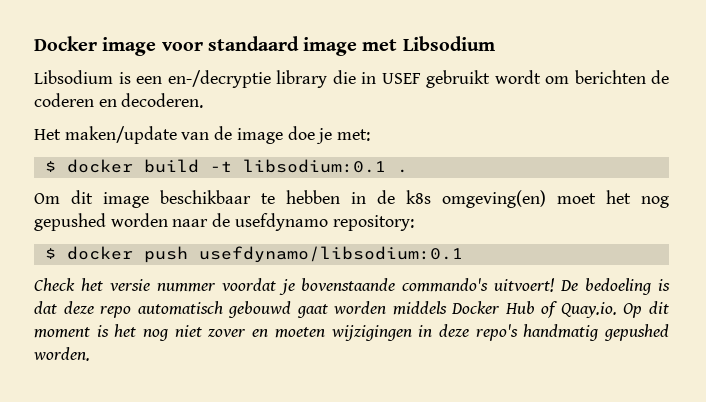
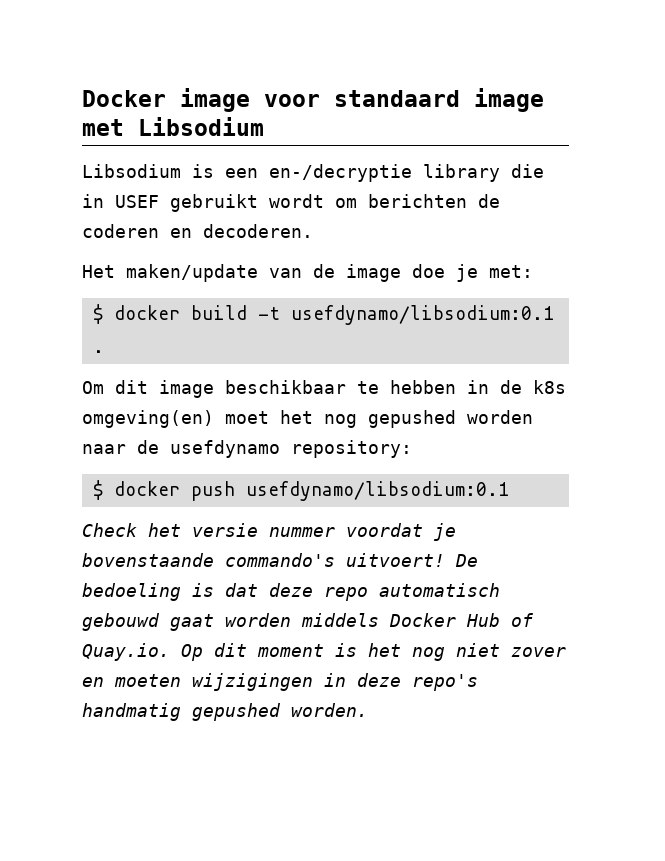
- $ docker build -t libsodium:0.1 .
+ $ docker build -t usefdynamo/libsodium:0.1 .

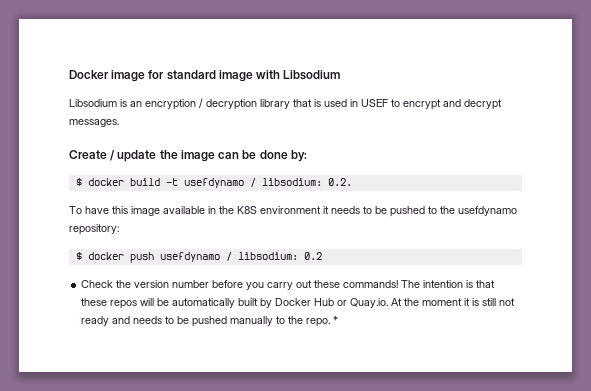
- Docker image voor standaard image met Libsodium
+ Docker image for standard image with Libsodium
- Libsodium is een en-/decryptie library die in USEF gebruikt wordt om berichten de coderen en decoderen.
- Het maken/update van de image doe je met:
- $ docker build -t usefdynamo/libsodium:0.1 .
- Om dit image beschikbaar te hebben in de k8s omgeving(en) moet het nog gepushed worden naar de usefdynamo repository:
+ Libsodium is an encryption / decryption library that is used in USEF to encrypt and decrypt messages.
+ Create / update the image can be done by:
+ $ docker build -t usefdynamo / libsodium: 0.2.
+ To have this image available in the K8S environment it needs to be pushed to the usefdynamo repository:
- $ docker push usefdynamo/libsodium:0.1
- Check het versie nummer voordat je bovenstaande commando's uitvoert! De bedoeling is dat deze repo automatisch gebouwd gaat worden middels Docker Hub of Quay.io. Op dit moment is het nog niet zover en moeten wijzigingen in deze repo's handmatig gepushed worden.
+ $ docker push usefdynamo / libsodium: 0.2
+ Check the version number before you carry out these commands! The intention is that these repos will be automatically built by Docker Hub or Quay.io. At the moment it is still not ready and needs to be pushed manually to the repo. *

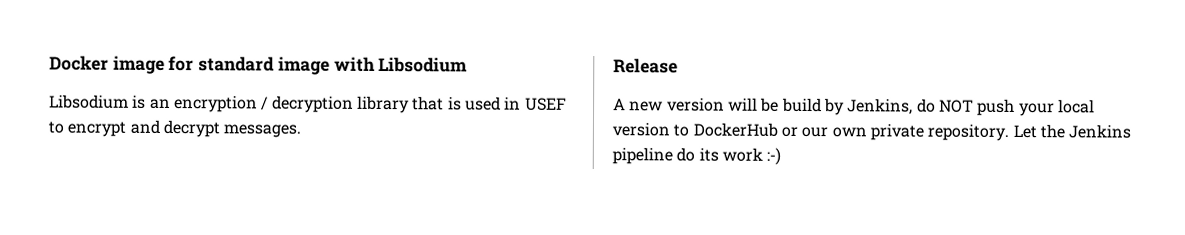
- Create / update the image can be done by:
- $ docker build -t usefdynamo / libsodium: 0.2.
- To have this image available in the K8S environment it needs to be pushed to the usefdynamo repository:
- $ docker push usefdynamo / libsodium: 0.2
- Check the version number before you carry out these commands! The intention is that these repos will be automatically built by Docker Hub or Quay.io. At the moment it is still not ready and needs to be pushed manually to the repo. *
+ Release
+ A new version will be build by Jenkins, do NOT push your local version to DockerHub or our own private repository. Let the Jenkins pipeline do its work :-)

